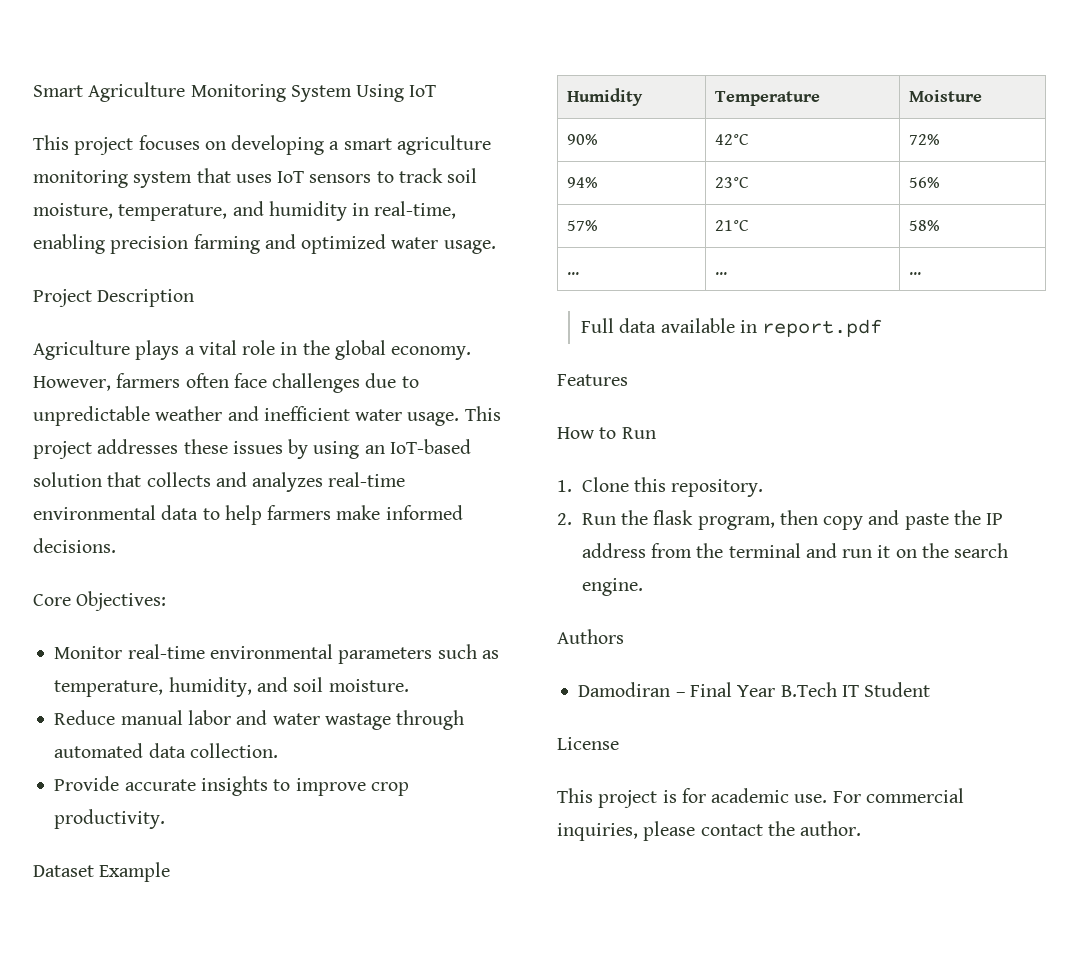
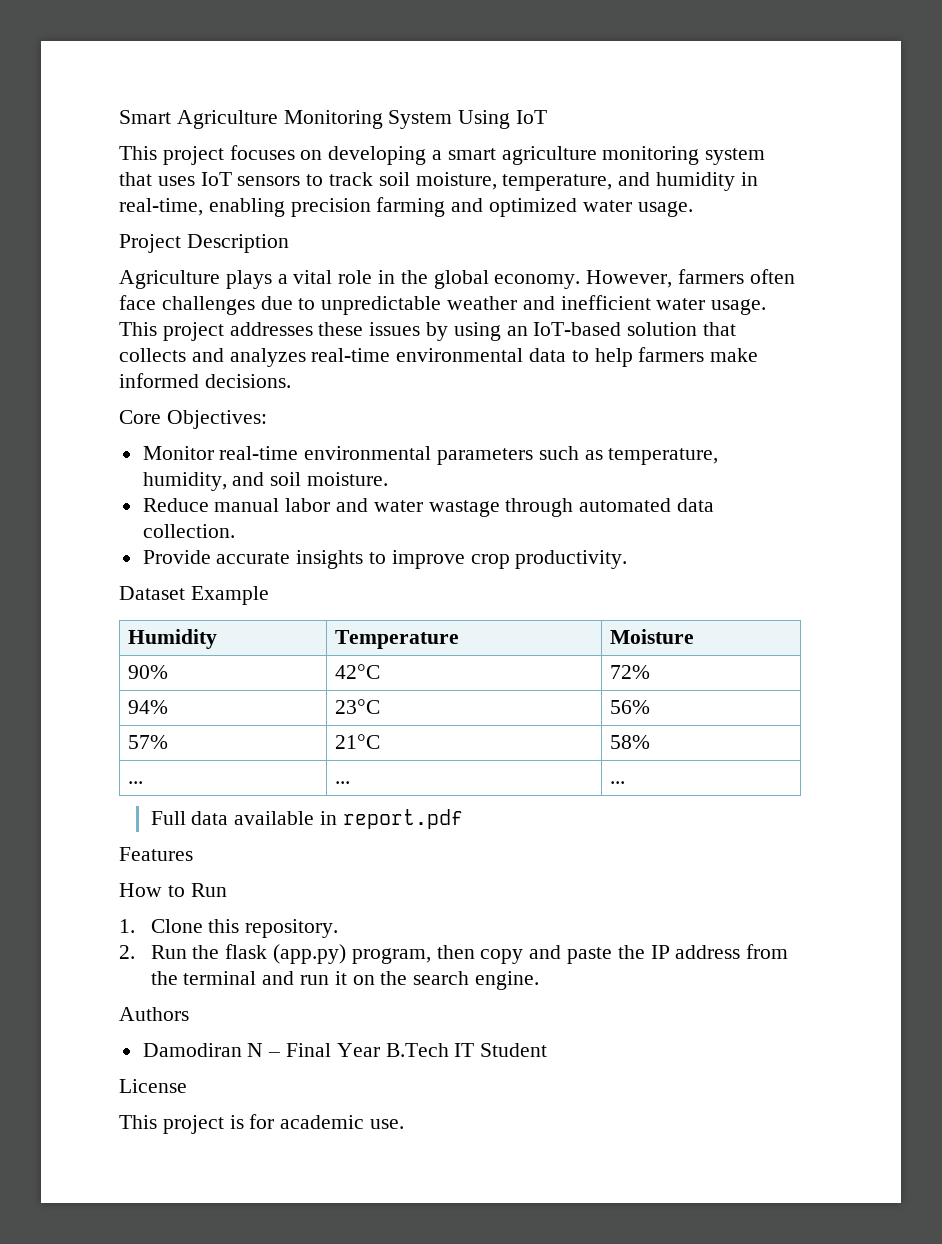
- 2. Run the flask program, then copy and paste the IP address from the terminal and run it on the search engine.
+ 2. Run the flask (app.py) program, then copy and paste the IP address from the terminal and run it on the search engine.
- Damodiran – Final Year B.Tech IT Student
+ Damodiran N – Final Year B.Tech IT Student
- For commercial inquiries, please contact the author.

